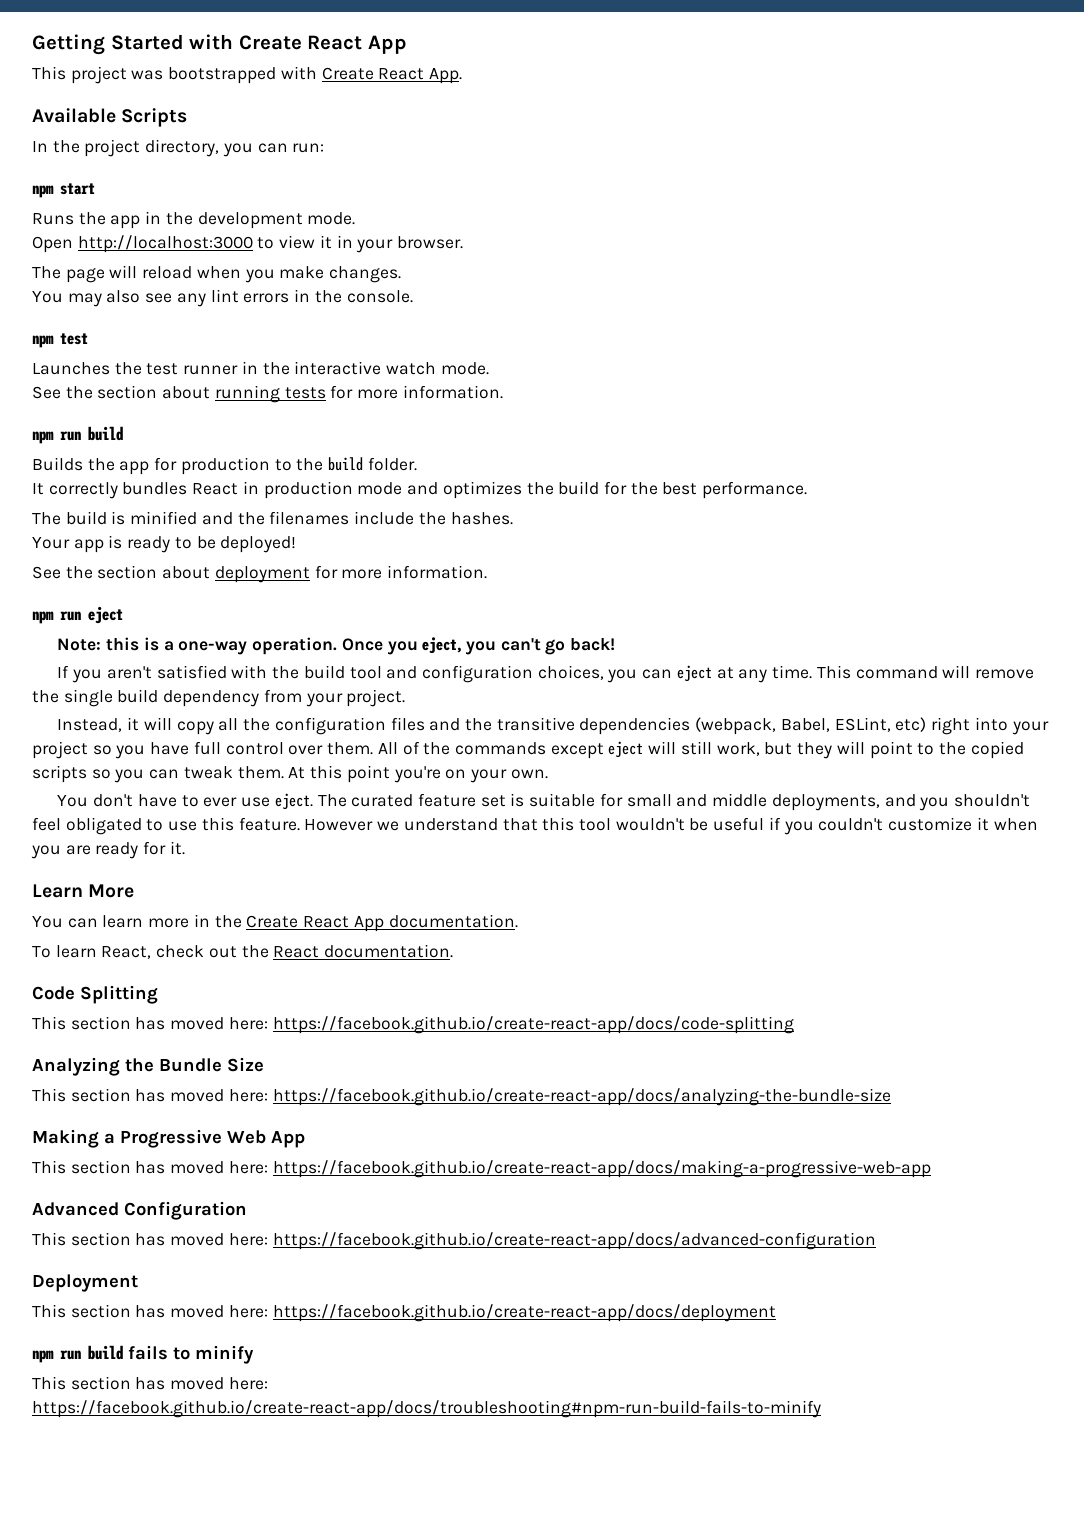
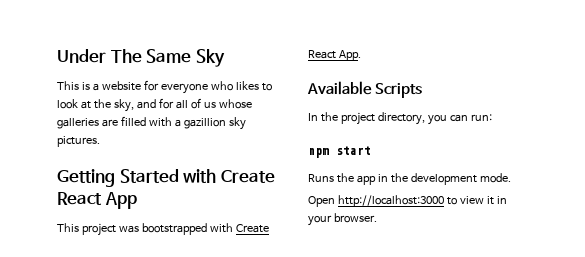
+ Under The Same Sky
+ This is a website for everyone who likes to look at the sky, and for all of us whose galleries are filled with a gazillion sky pictures.
- The page will reload when you make changes.
- You may also see any lint errors in the console.
- npm test
- Launches the test runner in the interactive watch mode.
- See the section about running tests for more information.
- npm run build
- Builds the app for production to the build folder.
- It correctly bundles React in production mode and optimizes the build for the best performance.
- The build is minified and the filenames include the hashes.
- Your app is ready to be deployed!
- See the section about deployment for more information.
- npm run eject
- Note: this is a one-way operation. Once you eject, you can't go back!
- If you aren't satisfied with the build tool and configuration choices, you can eject at any time. This command will remove the single build dependency from your project.
- Instead, it will copy all the configuration files and the transitive dependencies (webpack, Babel, ESLint, etc) right into your project so you have full control over them. All of the commands except eject will still work, but they will point to the copied scripts so you can tweak them. At this point you're on your own.
- You don't have to ever use eject. The curated feature set is suitable for small and middle deployments, and you shouldn't feel obligated to use this feature. However we understand that this tool wouldn't be useful if you couldn't customize it when you are ready for it.
- Learn More
- You can learn more in the Create React App documentation.
- To learn React, check out the React documentation.
- Code Splitting
- This section has moved here: https://facebook.github.io/create-react-app/docs/code-splitting
- Analyzing the Bundle Size
- This section has moved here: https://facebook.github.io/create-react-app/docs/analyzing-the-bundle-size
- Making a Progressive Web App
- This section has moved here: https://facebook.github.io/create-react-app/docs/making-a-progressive-web-app
- Advanced Configuration
- This section has moved here: https://facebook.github.io/create-react-app/docs/advanced-configuration
- Deployment
- This section has moved here: https://facebook.github.io/create-react-app/docs/deployment
- npm run build fails to minify
- This section has moved here: https://facebook.github.io/create-react-app/docs/troubleshooting#npm-run-build-fails-to-minify

